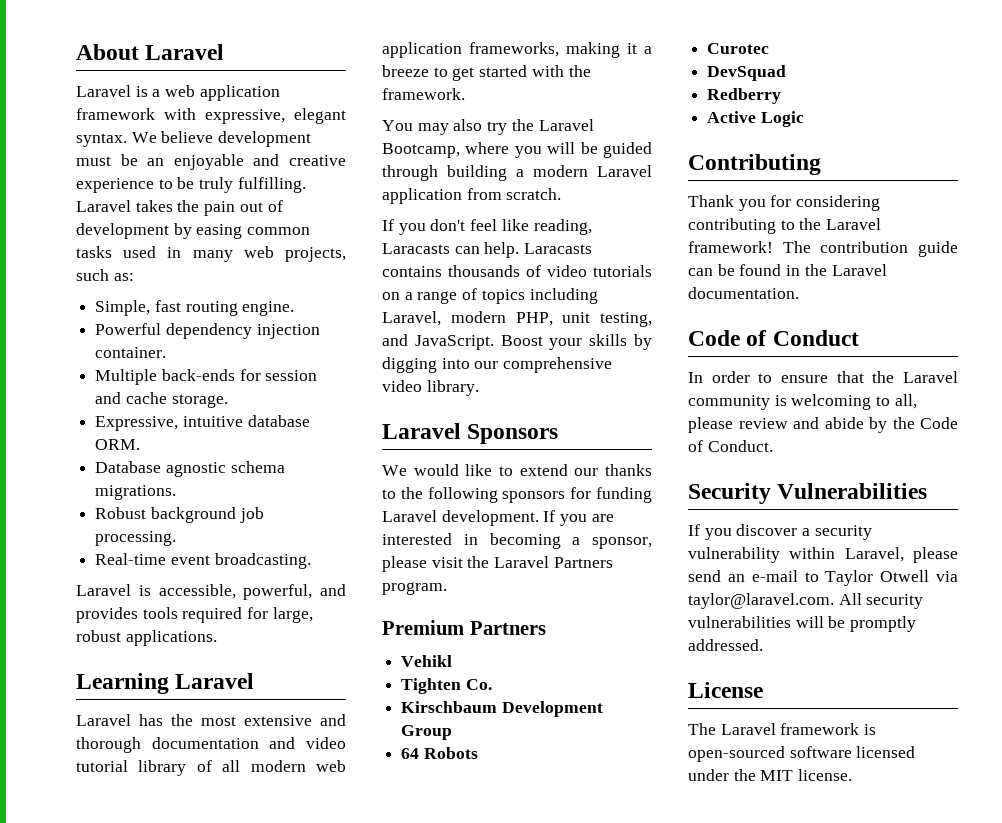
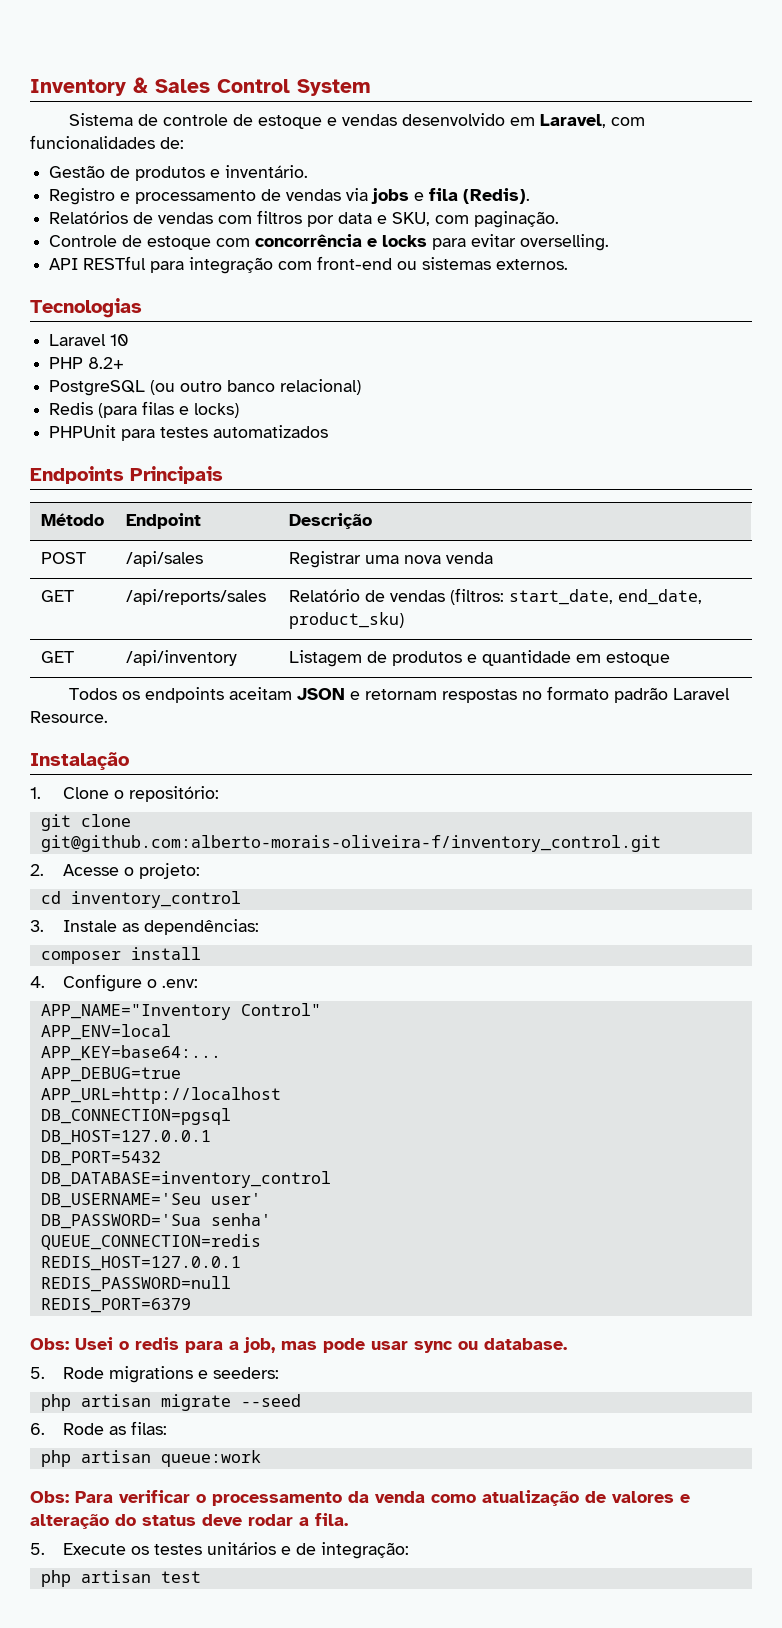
- About Laravel
- Laravel is a web application framework with expressive, elegant syntax. We believe development must be an enjoyable and creative experience to be truly fulfilling. Laravel takes the pain out of development by easing common tasks used in many web projects, such as:
- Simple, fast routing engine.
- Powerful dependency injection container.
- Multiple back-ends for session and cache storage.
- Expressive, intuitive database ORM.
- Database agnostic schema migrations.
- Robust background job processing.
- Real-time event broadcasting.
- Laravel is accessible, powerful, and provides tools required for large, robust applications.
- Learning Laravel
- Laravel has the most extensive and thorough documentation and video tutorial library of all modern web application frameworks, making it a breeze to get started with the framework.
- You may also try the Laravel Bootcamp, where you will be guided through building a modern Laravel application from scratch.
- If you don't feel like reading, Laracasts can help. Laracasts contains thousands of video tutorials on a range of topics including Laravel, modern PHP, unit testing, and JavaScript. Boost your skills by digging into our comprehensive video library.
- Laravel Sponsors
- We would like to extend our thanks to the following sponsors for funding Laravel development. If you are interested in becoming a sponsor, please visit the Laravel Partners program.
- Premium Partners
- Vehikl
- Tighten Co.
- Kirschbaum Development Group
- 64 Robots
- Curotec
- DevSquad
- Redberry
- Active Logic
- Contributing
- Thank you for considering contributing to the Laravel framework! The contribution guide can be found in the Laravel documentation.
- Code of Conduct
- In order to ensure that the Laravel community is welcoming to all, please review and abide by the Code of Conduct.
- Security Vulnerabilities
- If you discover a security vulnerability within Laravel, please send an e-mail to Taylor Otwell via taylor@laravel.com. All security vulnerabilities will be promptly addressed.
- License
- The Laravel framework is open-sourced software licensed under the MIT license.
+ Inventory & Sales Control System
+ Sistema de controle de estoque e vendas desenvolvido em Laravel, com funcionalidades de:
+ Gestão de produtos e inventário.
+ Registro e processamento de vendas via jobs e fila (Redis).
+ Relatórios de vendas com filtros por data e SKU, com paginação.
+ Controle de estoque com concorrência e locks para evitar overselling.
+ API RESTful para integração com front-end ou sistemas externos.
+ Tecnologias
+ Laravel 10
+ PHP 8.2+
+ PostgreSQL (ou outro banco relacional)
+ Redis (para filas e locks)
+ PHPUnit para testes automatizados
+ Endpoints Principais
+ Método | Endpoint | Descrição
+ POST | /api/sales | Registrar uma nova venda
+ GET | /api/reports/sales | Relatório de vendas (filtros: start_date, end_date, product_sku)
+ GET | /api/inventory | Listagem de produtos e quantidade em estoque
+ Todos os endpoints aceitam JSON e retornam respostas no formato padrão Laravel Resource.
+ Instalação
+ 1. Clone o repositório:
+ git clone git@github.com:alberto-morais-oliveira-f/inventory_control.git
+ 2. Acesse o projeto:
+ cd inventory_control
+ 3. Instale as dependências:
+ composer install
+ 4. Configure o .env:
+ APP_NAME="Inventory Control"
+ APP_ENV=local
+ APP_KEY=base64:...
+ APP_DEBUG=true
+ APP_URL=http://localhost
+ DB_CONNECTION=pgsql
+ DB_HOST=127.0.0.1
+ DB_PORT=5432
+ DB_DATABASE=inventory_control
+ DB_USERNAME='Seu user'
+ DB_PASSWORD='Sua senha'
+ QUEUE_CONNECTION=redis
+ REDIS_HOST=127.0.0.1
+ REDIS_PASSWORD=null
+ REDIS_PORT=6379
+ Obs: Usei o redis para a job, mas pode usar sync ou database.
+ 5. Rode migrations e seeders:
+ php artisan migrate --seed
+ 6. Rode as filas:
+ php artisan queue:work
+ Obs: Para verificar o processamento da venda como atualização de valores e alteração do status deve rodar a fila.
+ 5. Execute os testes unitários e de integração:
+ php artisan test

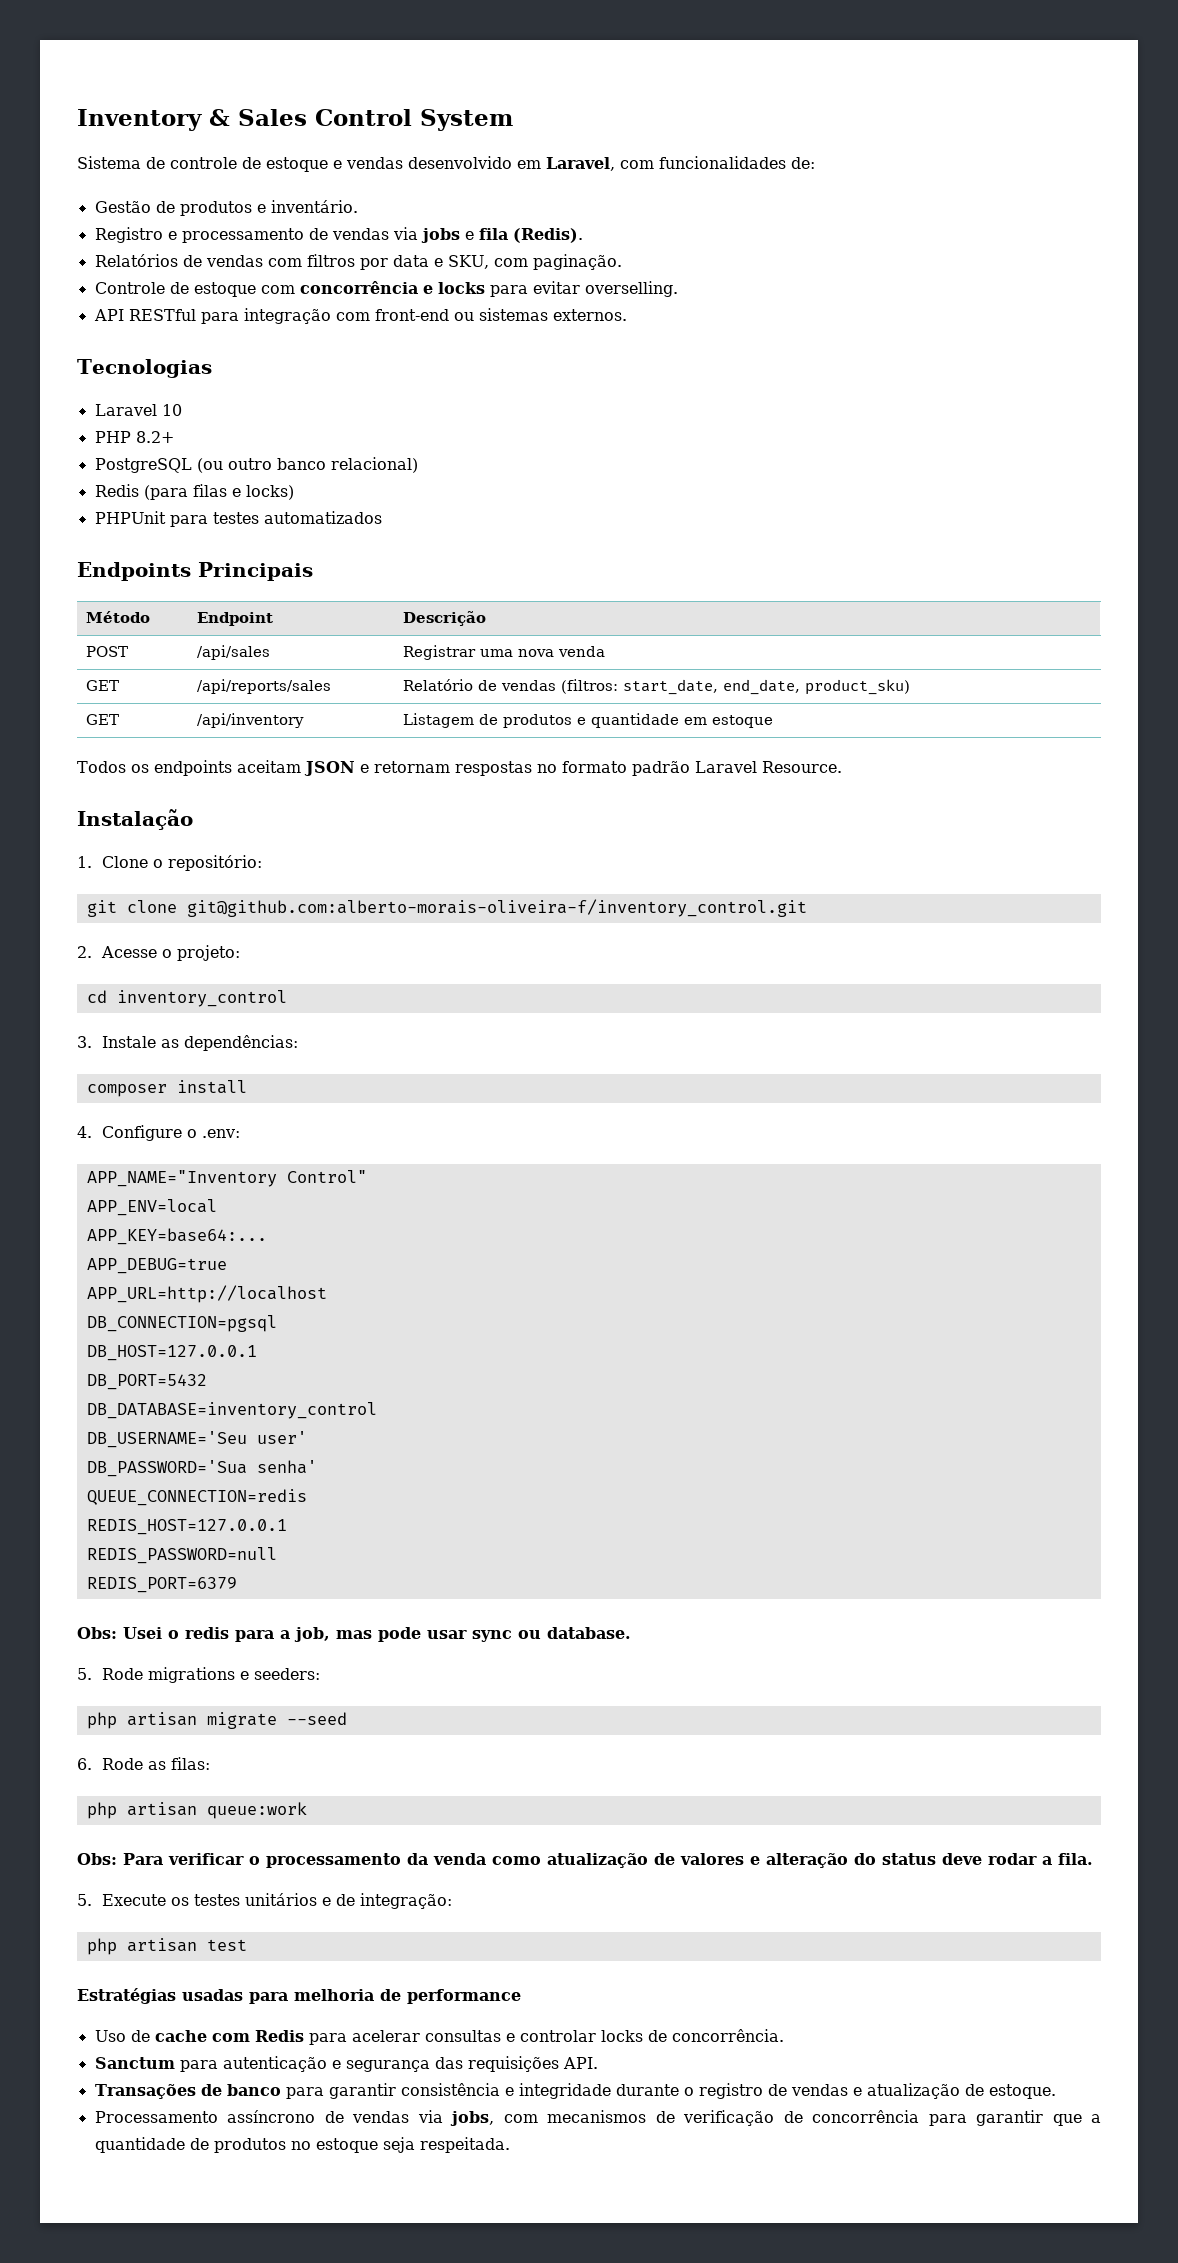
+ Estratégias usadas para melhoria de performance
+ Uso de cache com Redis para acelerar consultas e controlar locks de concorrência.
+ Sanctum para autenticação e segurança das requisições API.
+ Transações de banco para garantir consistência e integridade durante o registro de vendas e atualização de estoque.
+ Processamento assíncrono de vendas via jobs, com mecanismos de verificação de concorrência para garantir que a quantidade de produtos no estoque seja respeitada.

